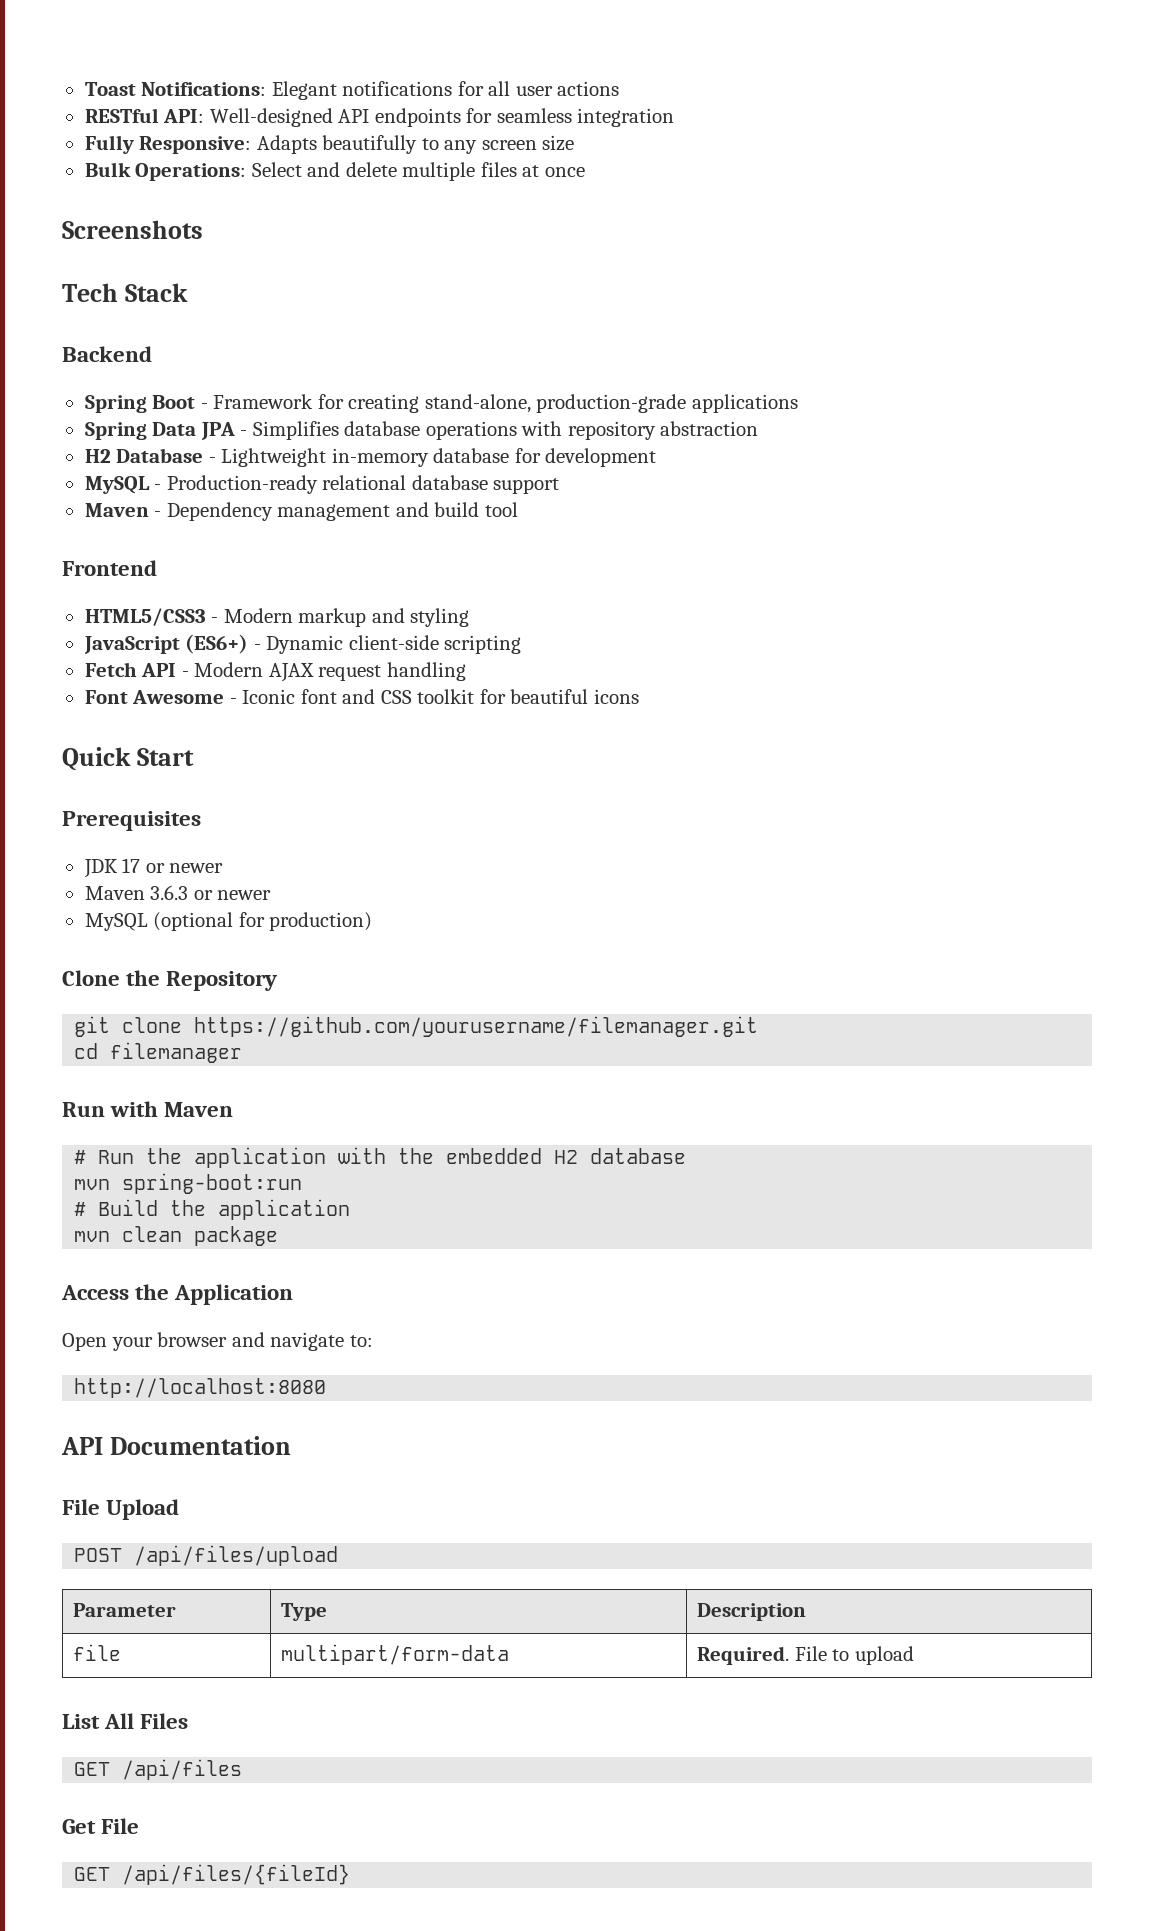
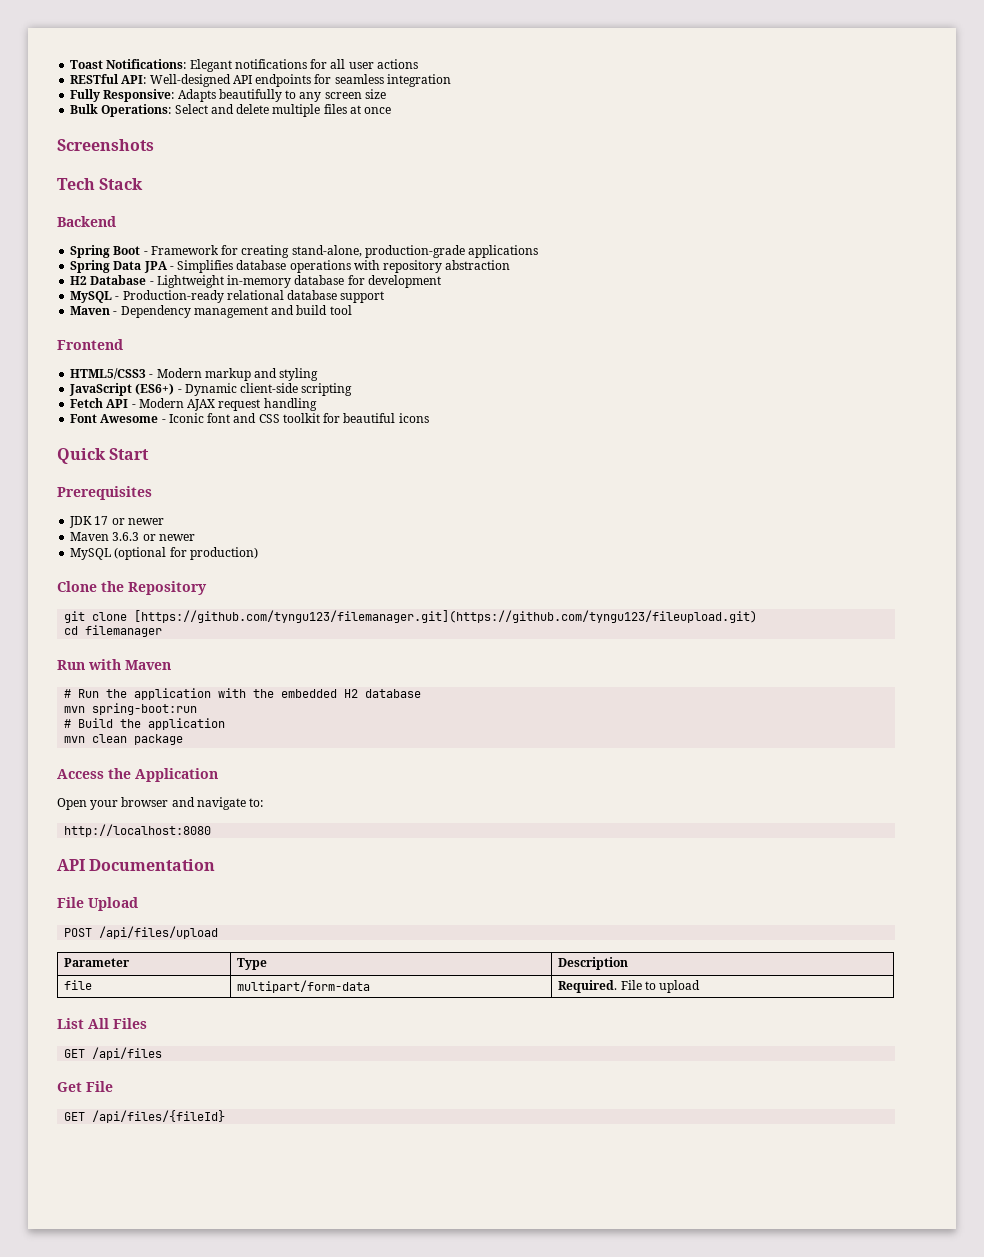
- git clone https://github.com/yourusername/filemanager.git
+ git clone [https://github.com/tyngu123/filemanager.git](https://github.com/tyngu123/fileupload.git)

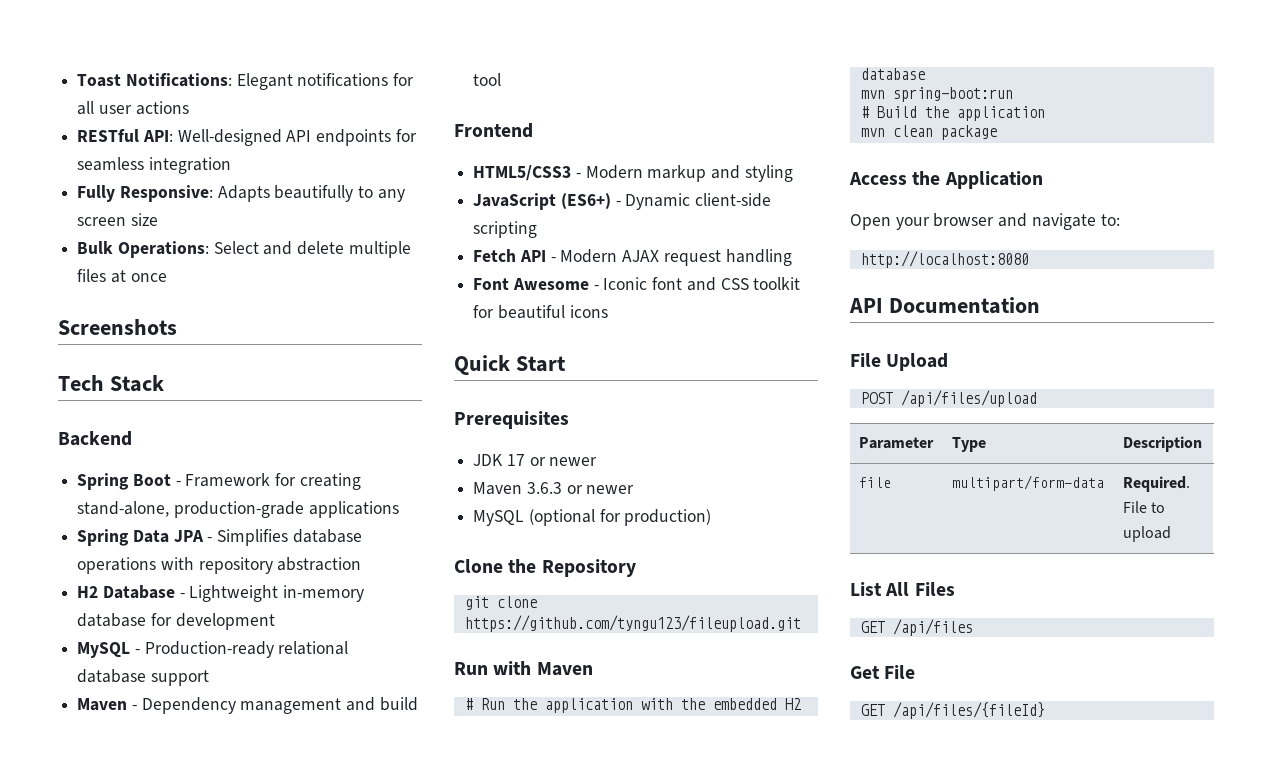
- git clone [https://github.com/tyngu123/filemanager.git](https://github.com/tyngu123/fileupload.git)
- cd filemanager
+ git clone https://github.com/tyngu123/fileupload.git

